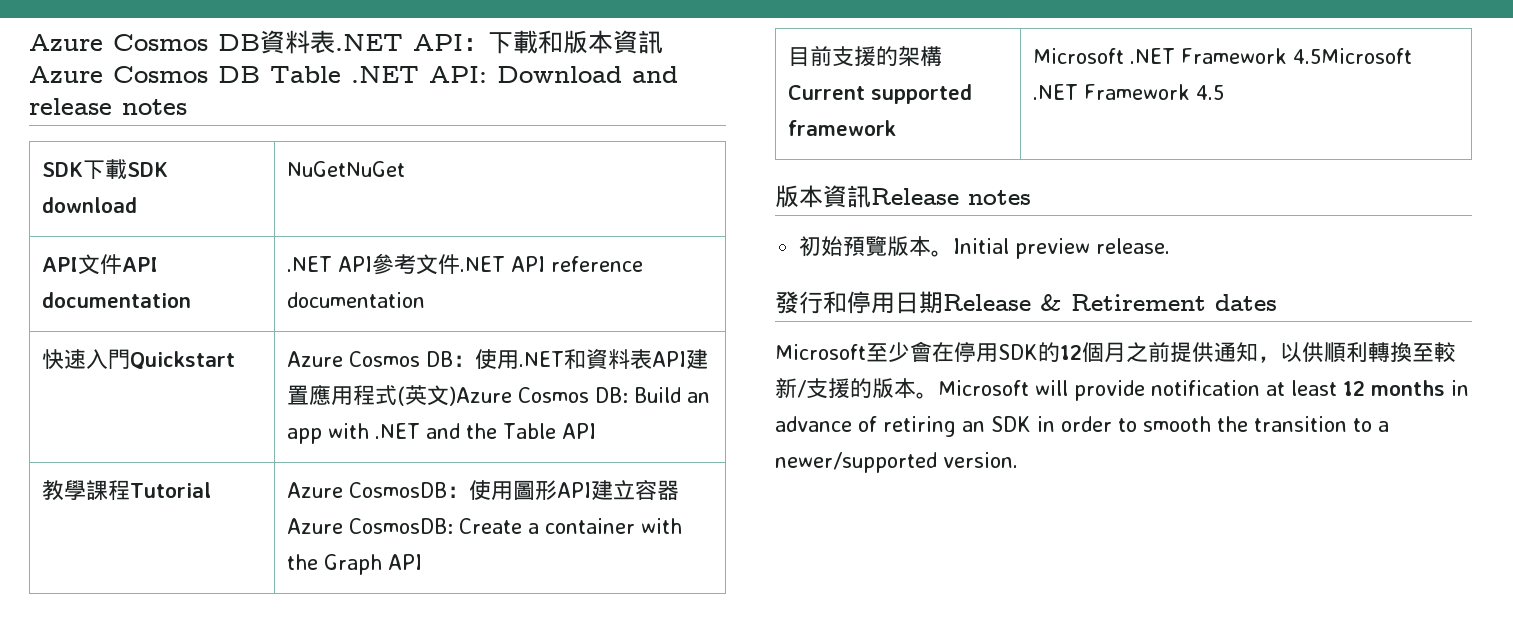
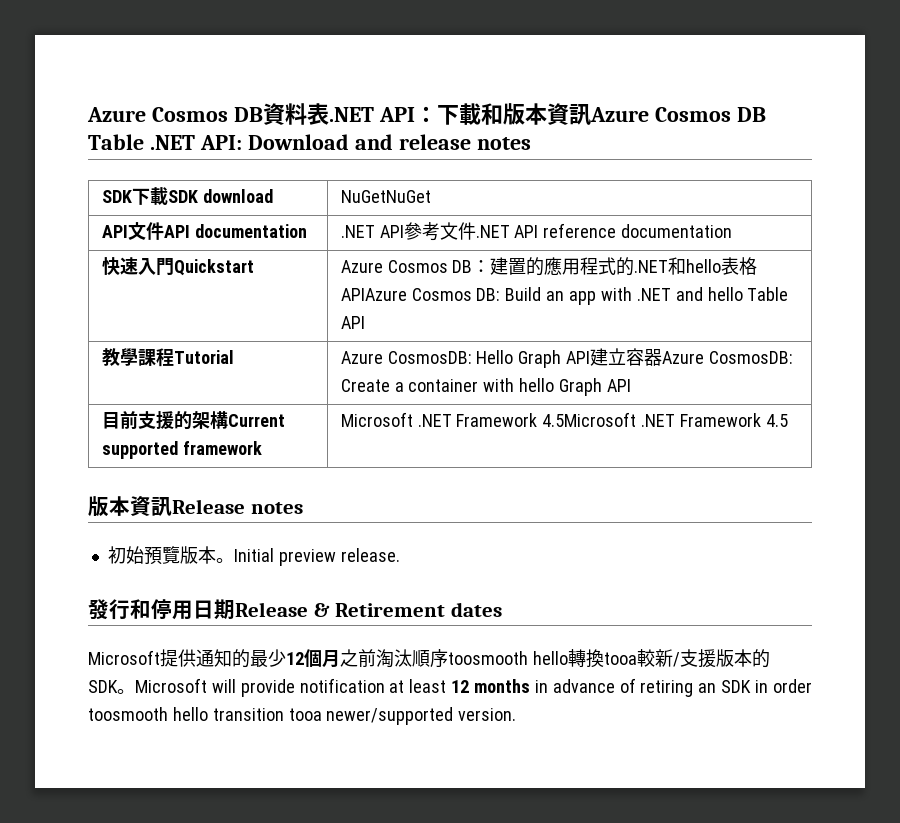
- 快速入門Quickstart | Azure Cosmos DB：使用.NET和資料表API建置應用程式(英文)Azure Cosmos DB: Build an app with .NET and the Table API
+ 快速入門Quickstart | Azure Cosmos DB：建置的應用程式的.NET和hello表格APIAzure Cosmos DB: Build an app with .NET and hello Table API
- 教學課程Tutorial | Azure CosmosDB：使用圖形API建立容器Azure CosmosDB: Create a container with the Graph API
+ 教學課程Tutorial | Azure CosmosDB: Hello Graph API建立容器Azure CosmosDB: Create a container with hello Graph API
- Microsoft至少會在停用SDK的12個月之前提供通知，以供順利轉換至較新/支援的版本。
+ Microsoft提供通知的最少12個月之前淘汰順序toosmooth hello轉換tooa較新/支援版本的SDK。
- Microsoft will provide notification at least 12 months in advance of retiring an SDK in order to smooth the transition to a newer/supported version.
+ Microsoft will provide notification at least 12 months in advance of retiring an SDK in order toosmooth hello transition tooa newer/supported version.

